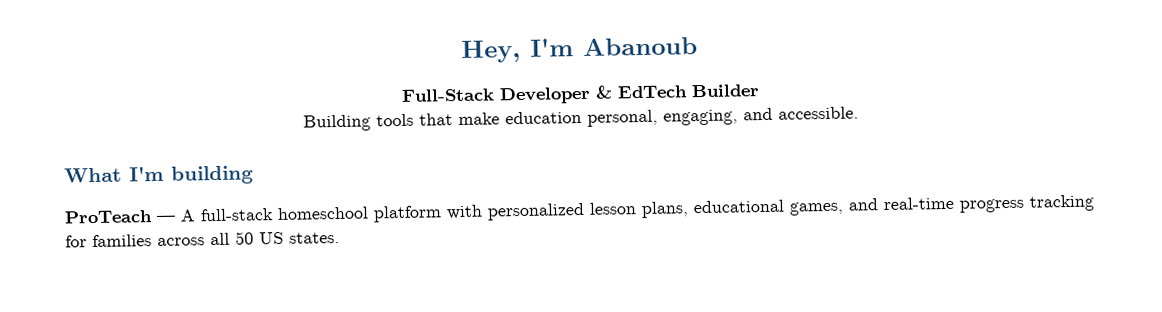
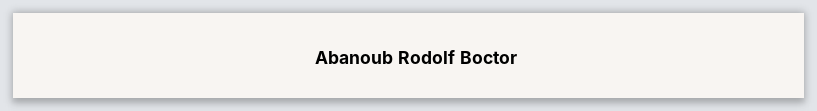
- Hey, I'm Abanoub
- Full-Stack Developer & EdTech Builder
- Building tools that make education personal, engaging, and accessible.
- What I'm building
- ProTeach — A full-stack homeschool platform with personalized lesson plans, educational games, and real-time progress tracking for families across all 50 US states.
+ Abanoub Rodolf Boctor

